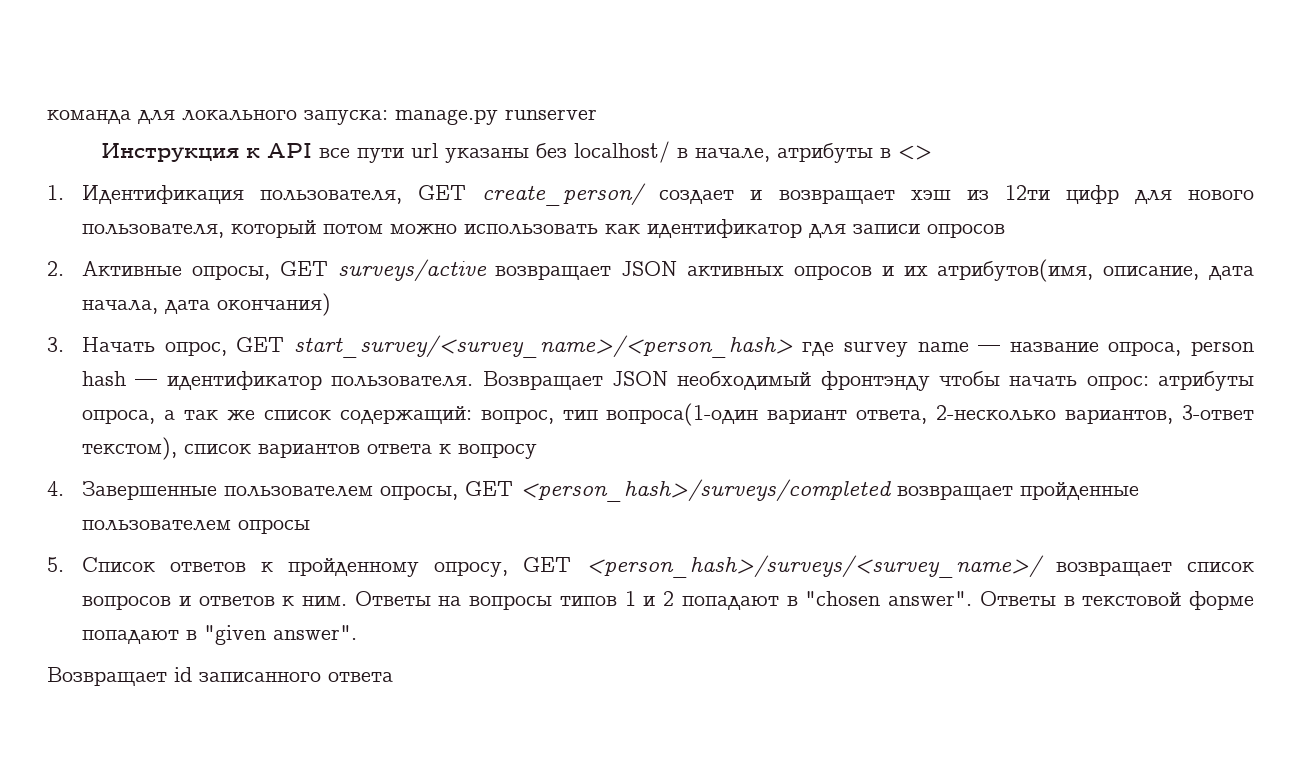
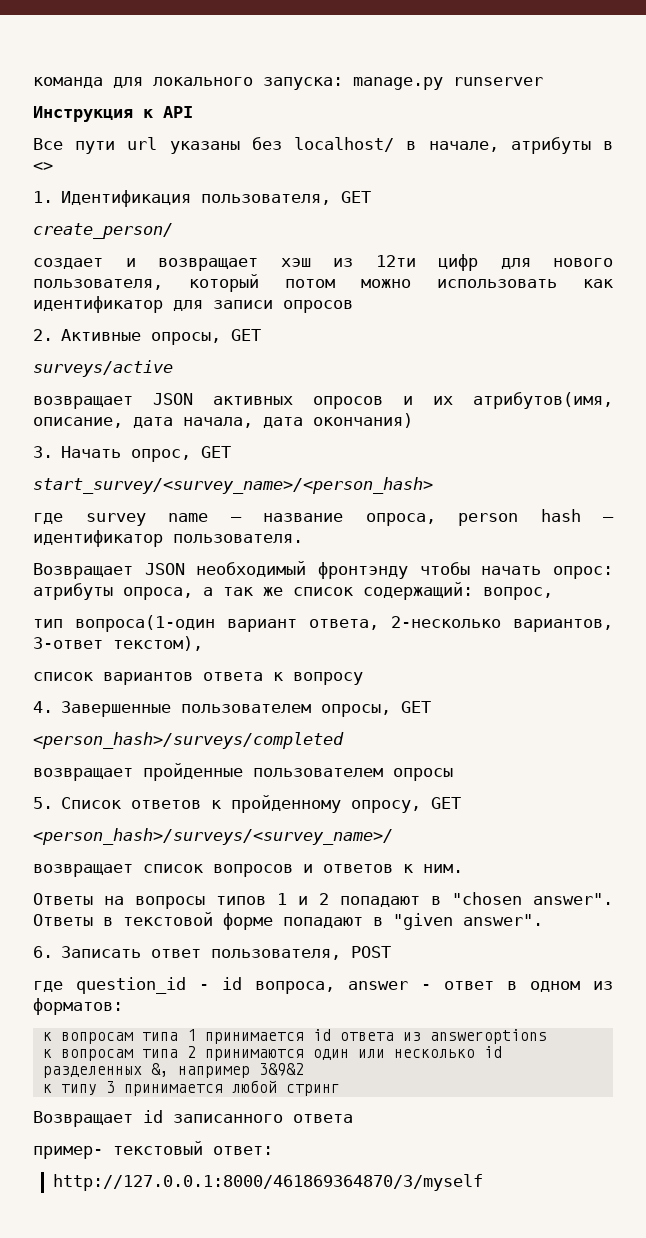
- Инструкция к API все пути url указаны без localhost/ в начале, атрибуты в <>
+ Инструкция к API
+ Все пути url указаны без localhost/ в начале, атрибуты в <>
- 1. Идентификация пользователя, GET create_person/ создает и возвращает хэш из 12ти цифр для нового пользователя, который потом можно использовать как идентификатор для записи опросов
+ 1. Идентификация пользователя, GET
+ create_person/
+ создает и возвращает хэш из 12ти цифр для нового пользователя, который потом можно использовать как идентификатор для записи опросов
- 2. Активные опросы, GET surveys/active возвращает JSON активных опросов и их атрибутов(имя, описание, дата начала, дата окончания)
+ 2. Активные опросы, GET
+ surveys/active
+ возвращает JSON активных опросов и их атрибутов(имя, описание, дата начала, дата окончания)
- 3. Начать опрос, GET start_survey/<survey_name>/<person_hash> где survey name — название опроса, person hash — идентификатор пользователя. Возвращает JSON необходимый фронтэнду чтобы начать опрос: атрибуты опроса, а так же список содержащий: вопрос, тип вопроса(1-один вариант ответа, 2-несколько вариантов, 3-ответ текстом), список вариантов ответа к вопросу
+ 3. Начать опрос, GET
+ start_survey/<survey_name>/<person_hash>
+ где survey name — название опроса, person hash — идентификатор пользователя.
+ Возвращает JSON необходимый фронтэнду чтобы начать опрос: атрибуты опроса, а так же список содержащий: вопрос,
+ тип вопроса(1-один вариант ответа, 2-несколько вариантов, 3-ответ текстом),
+ список вариантов ответа к вопросу
- 4. Завершенные пользователем опросы, GET <person_hash>/surveys/completed возвращает пройденные пользователем опросы
+ 4. Завершенные пользователем опросы, GET
+ <person_hash>/surveys/completed
+ возвращает пройденные пользователем опросы
- 5. Список ответов к пройденному опросу, GET <person_hash>/surveys/<survey_name>/ возвращает список вопросов и ответов к ним. Ответы на вопросы типов 1 и 2 попадают в "chosen answer".
+ 5. Список ответов к пройденному опросу, GET
+ <person_hash>/surveys/<survey_name>/
+ возвращает список вопросов и ответов к ним.
+ Ответы на вопросы типов 1 и 2 попадают в "chosen answer".
+ 6. Записать ответ пользователя, POST
+ где question_id - id вопроса, answer - ответ в одном из форматов:
+ к вопросам типа 1 принимается id ответа из answeroptions
+ к вопросам типа 2 принимаются один или несколько id разделенных &, например 3&9&2
+ к типу 3 принимается любой стринг
+ пример- текстовый ответ:
+ http://127.0.0.1:8000/461869364870/3/myself

